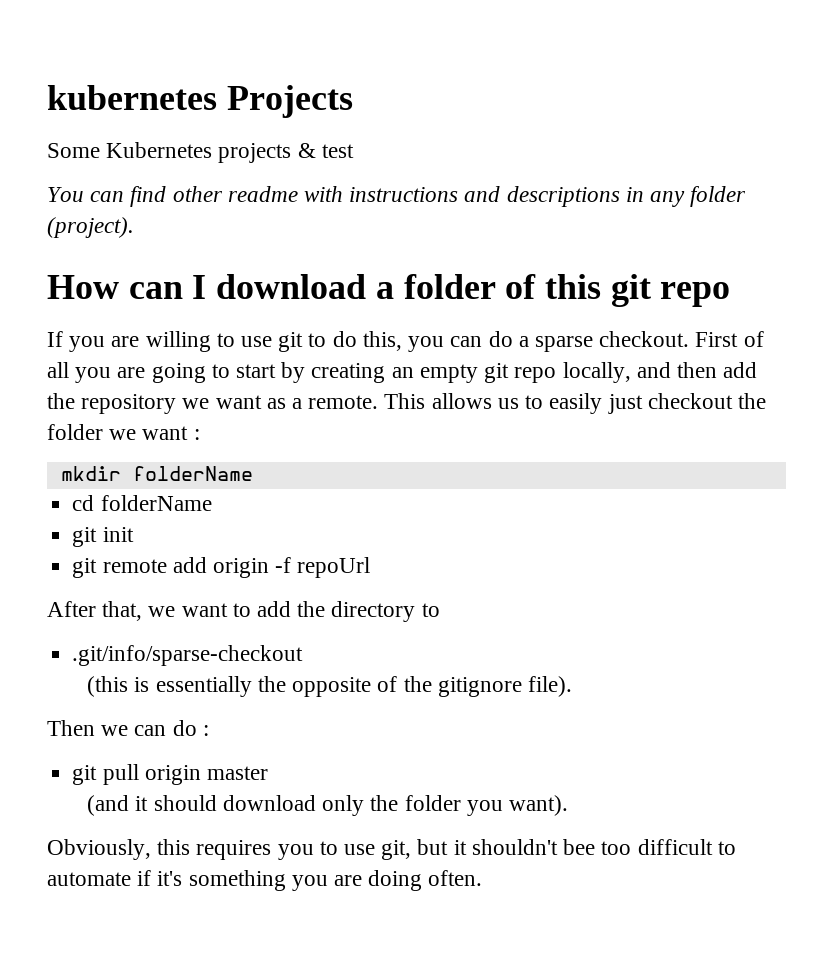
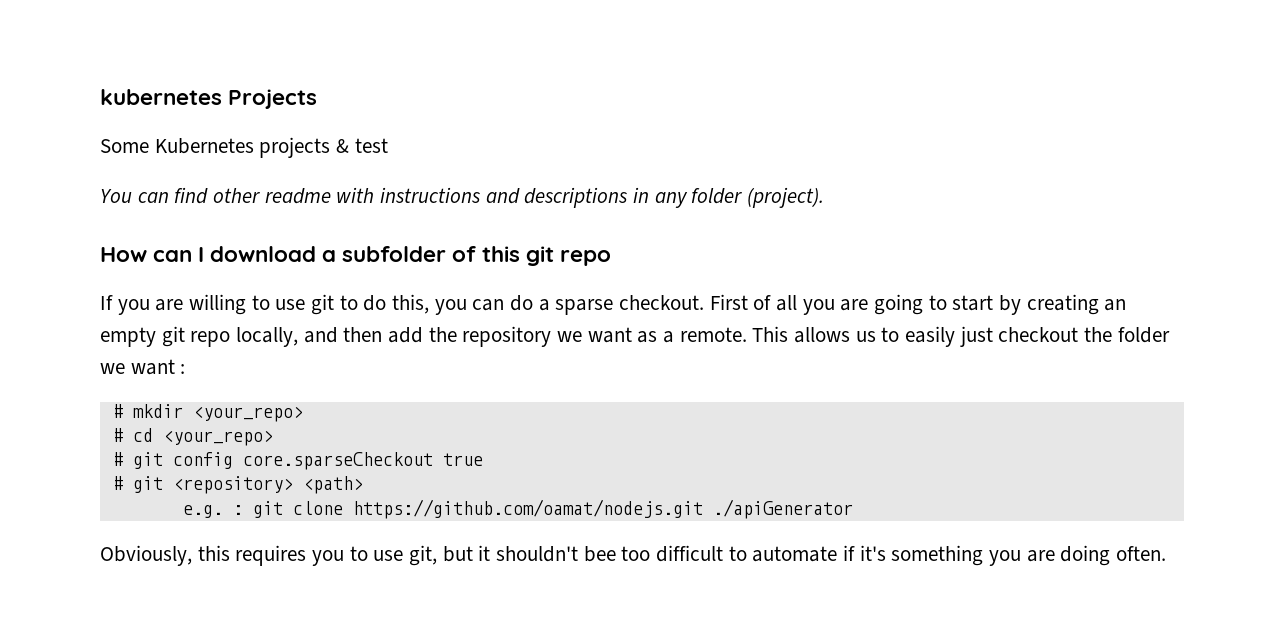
- How can I download a folder of this git repo
+ How can I download a subfolder of this git repo
- mkdir folderName
- cd folderName
- git init
- git remote add origin -f repoUrl
- After that, we want to add the directory to
- .git/info/sparse-checkout
- (this is essentially the opposite of the gitignore file).
- Then we can do :
- git pull origin master
- (and it should download only the folder you want).
+ # mkdir <your_repo>
+ # cd <your_repo>
+ # git config core.sparseCheckout true
+ # git <repository> <path>
+ e.g. : git clone https://github.com/oamat/nodejs.git ./apiGenerator

